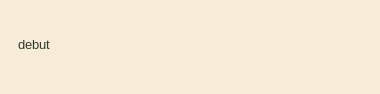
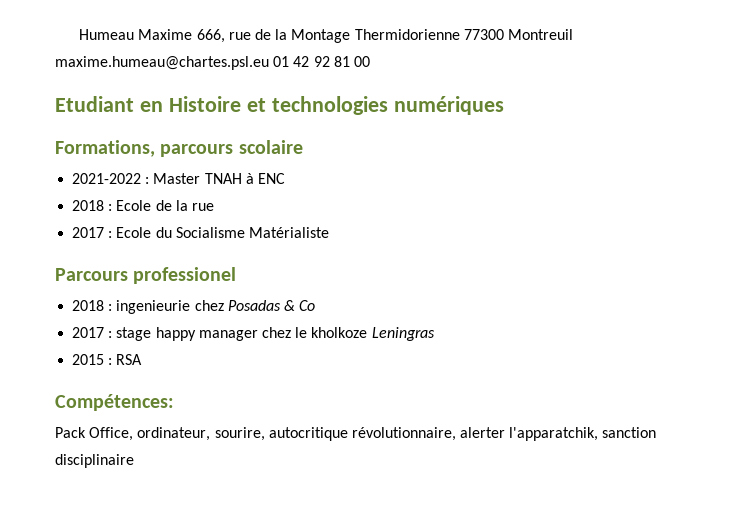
- debut
+ Humeau Maxime 666, rue de la Montage Thermidorienne 77300 Montreuil maxime.humeau@chartes.psl.eu 01 42 92 81 00
+ Etudiant en Histoire et technologies numériques
+ Formations, parcours scolaire
+ 2021-2022 : Master TNAH à ENC
+ 2018 : Ecole de la rue
+ 2017 : Ecole du Socialisme Matérialiste
+ Parcours professionel
+ 2018 : ingenieurie chez Posadas & Co
+ 2017 : stage happy manager chez le kholkoze Leningras
+ 2015 : RSA
+ Compétences:
+ Pack Office, ordinateur, sourire, autocritique révolutionnaire, alerter l'apparatchik, sanction disciplinaire

